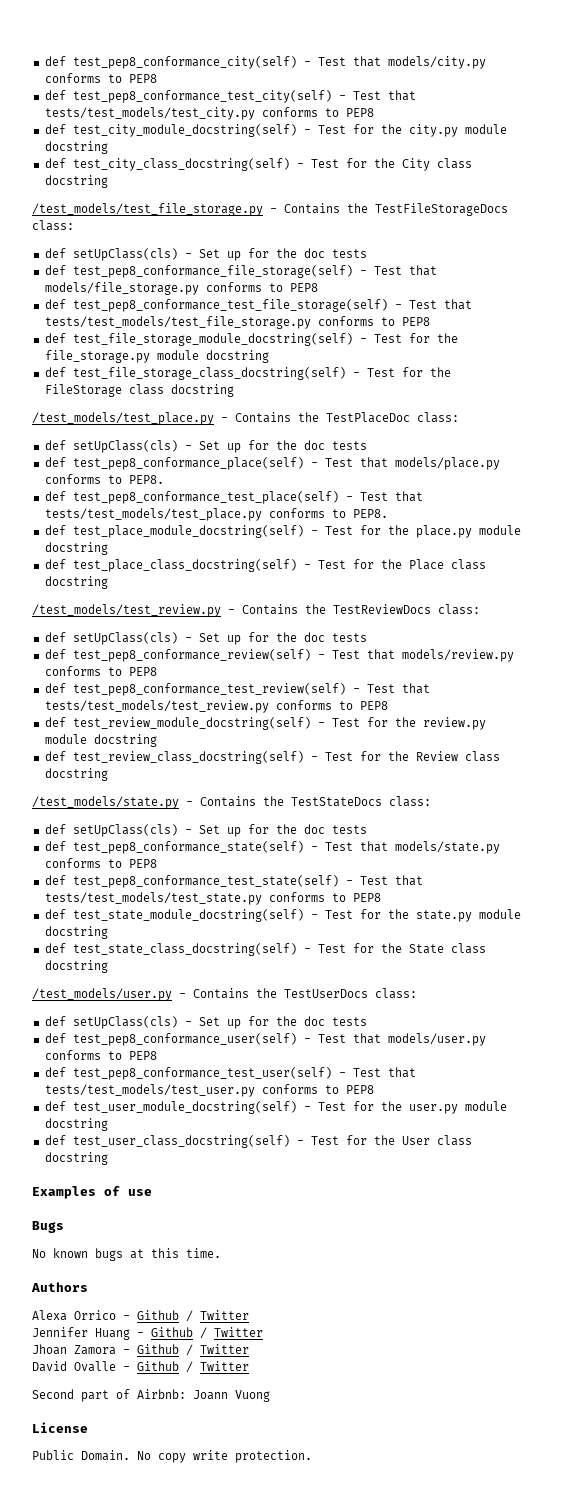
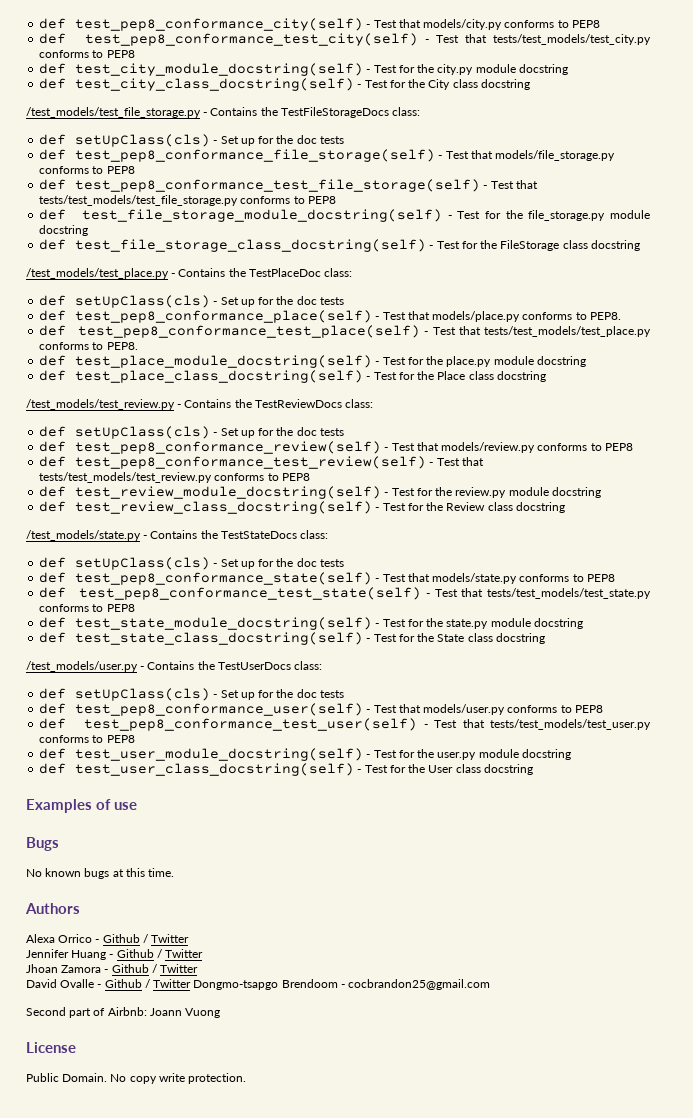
- David Ovalle - Github / Twitter
+ David Ovalle - Github / Twitter Dongmo-tsapgo Brendoom - cocbrandon25@gmail.com

